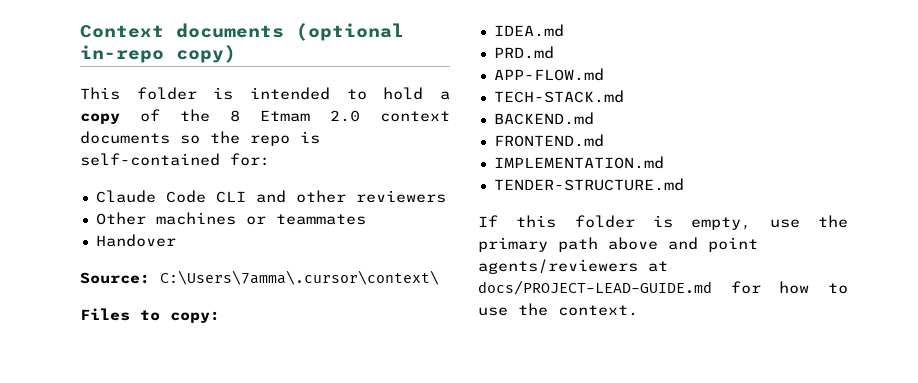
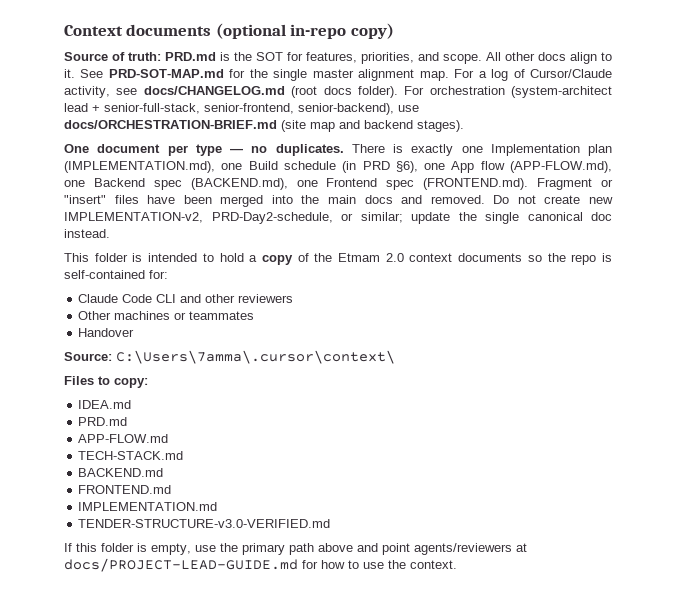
+ Source of truth: PRD.md is the SOT for features, priorities, and scope. All other docs align to it. See PRD-SOT-MAP.md for the single master alignment map. For a log of Cursor/Claude activity, see docs/CHANGELOG.md (root docs folder). For orchestration (system-architect lead + senior-full-stack, senior-frontend, senior-backend), use docs/ORCHESTRATION-BRIEF.md (site map and backend stages).
+ One document per type — no duplicates. There is exactly one Implementation plan (IMPLEMENTATION.md), one Build schedule (in PRD §6), one App flow (APP-FLOW.md), one Backend spec (BACKEND.md), one Frontend spec (FRONTEND.md). Fragment or "insert" files have been merged into the main docs and removed. Do not create new IMPLEMENTATION-v2, PRD-Day2-schedule, or similar; update the single canonical doc instead.
- This folder is intended to hold a copy of the 8 Etmam 2.0 context documents so the repo is self-contained for:
+ This folder is intended to hold a copy of the Etmam 2.0 context documents so the repo is self-contained for:
- TENDER-STRUCTURE.md
+ TENDER-STRUCTURE-v3.0-VERIFIED.md

